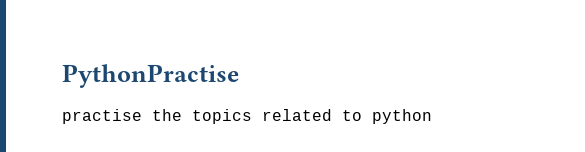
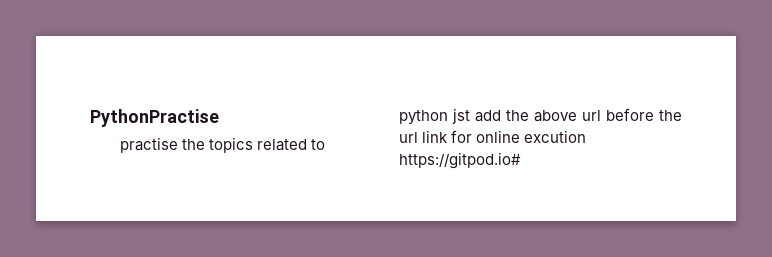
- practise the topics related to python
+ practise the topics related to python jst add the above url before the url link for online excution https://gitpod.io#

